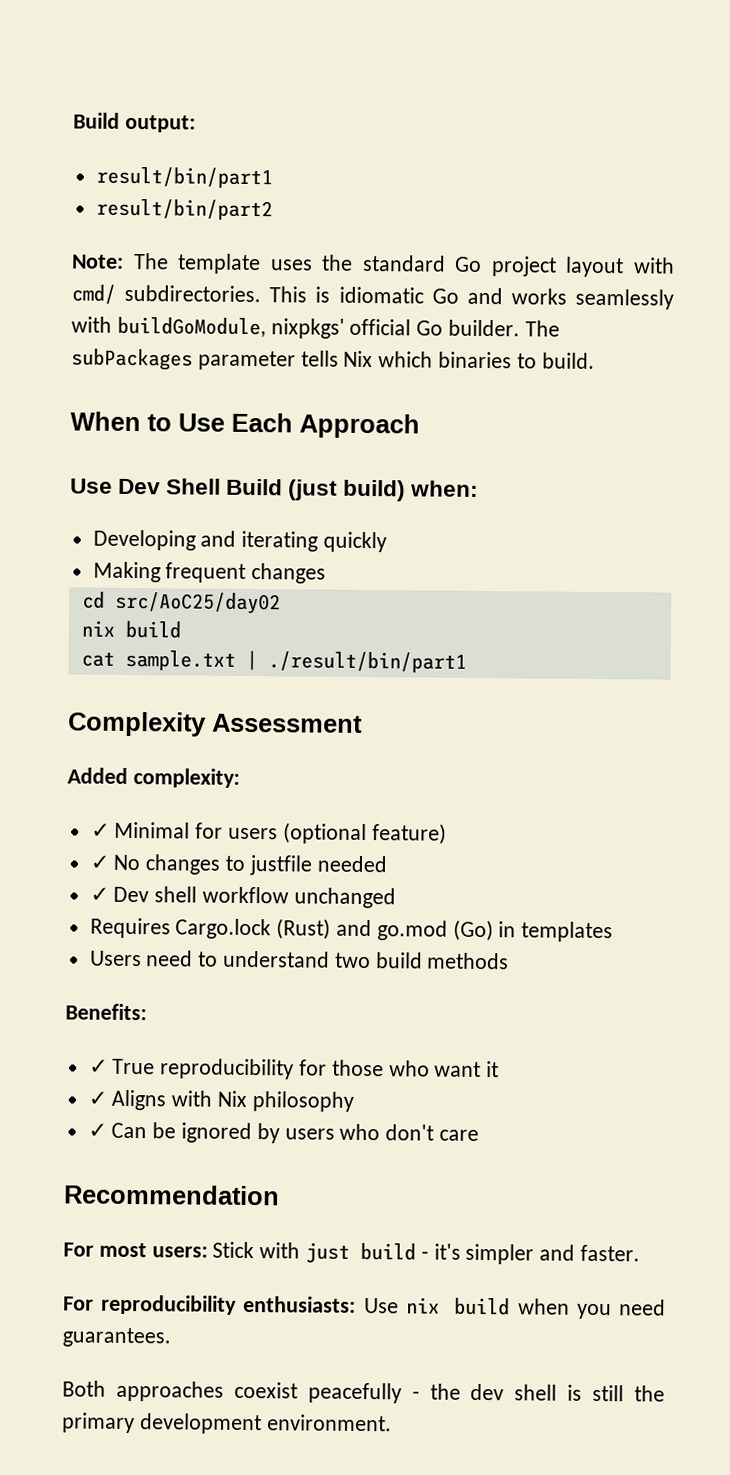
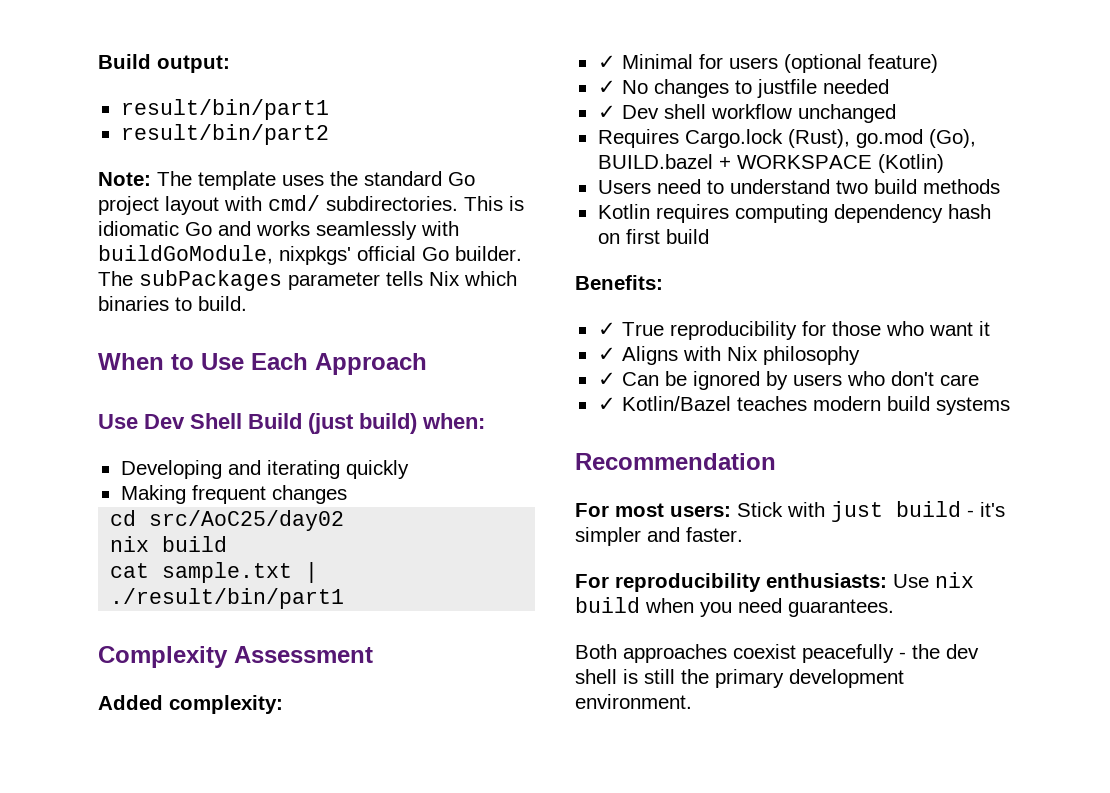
- Requires Cargo.lock (Rust) and go.mod (Go) in templates
+ Requires Cargo.lock (Rust), go.mod (Go), BUILD.bazel + WORKSPACE (Kotlin)
+ Kotlin requires computing dependency hash on first build
+ ✓ Kotlin/Bazel teaches modern build systems

